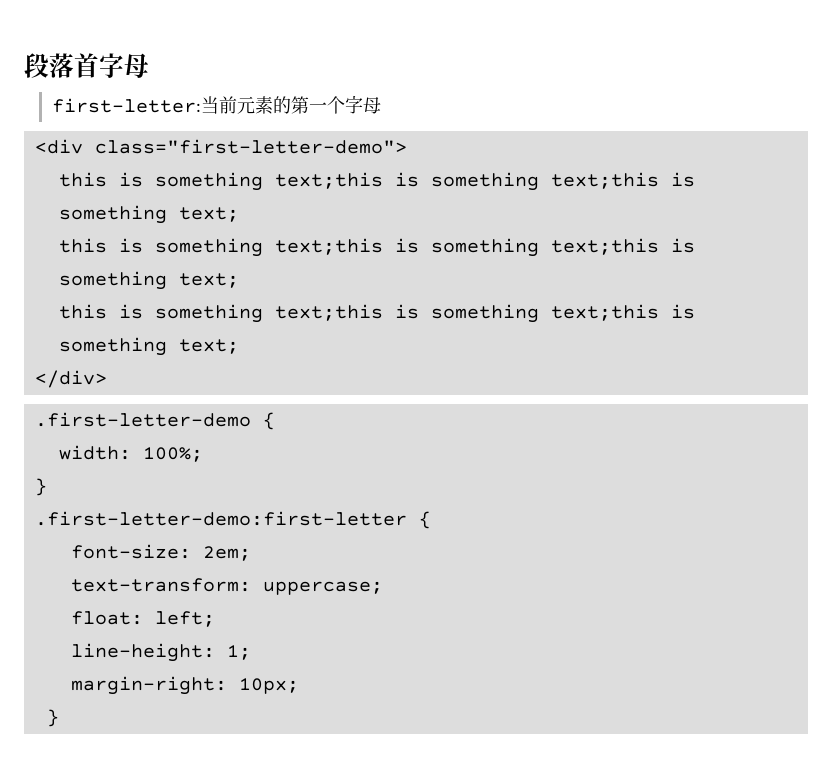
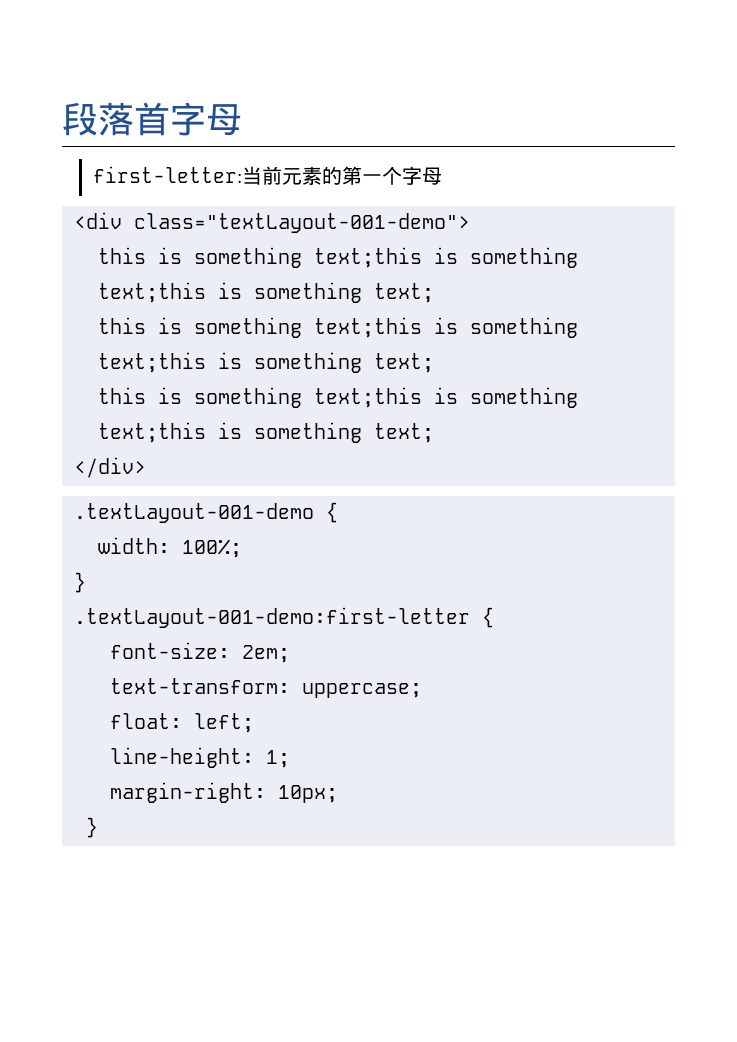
- <div class="first-letter-demo">
+ <div class="textLayout-001-demo">
- .first-letter-demo {
+ .textLayout-001-demo {
- .first-letter-demo:first-letter {
+ .textLayout-001-demo:first-letter {

